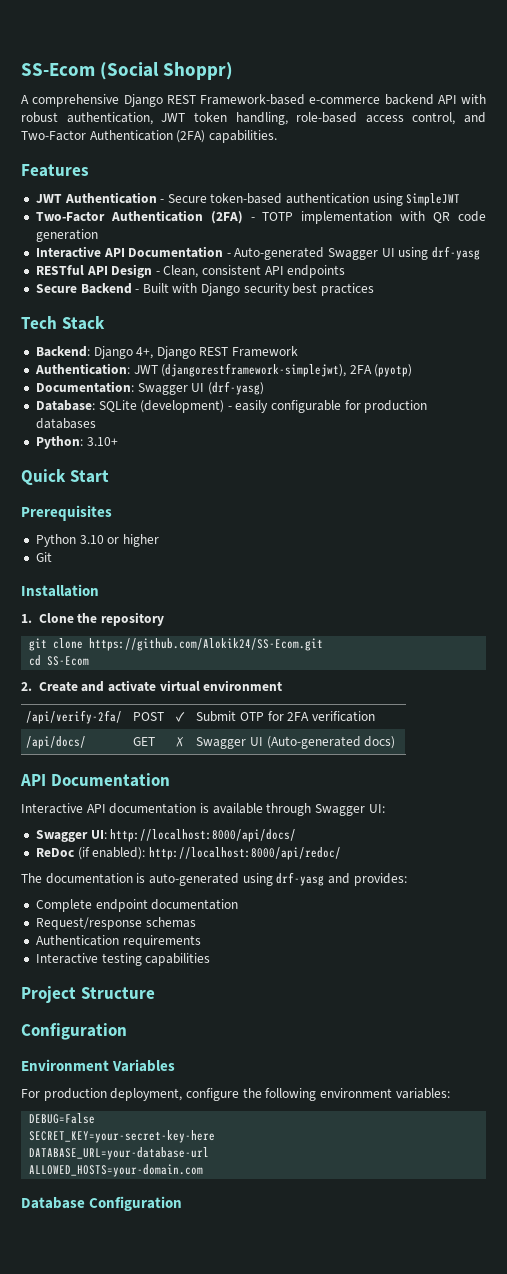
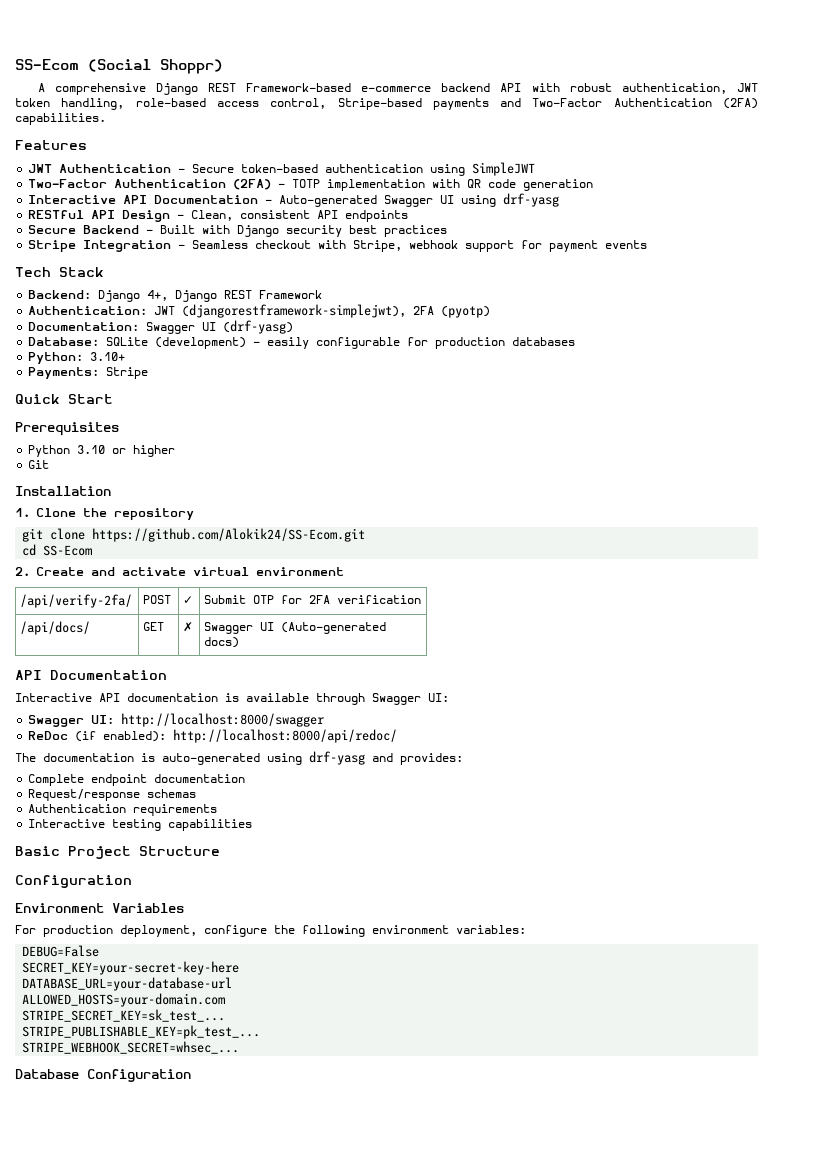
- A comprehensive Django REST Framework-based e-commerce backend API with robust authentication, JWT token handling, role-based access control, and Two-Factor Authentication (2FA) capabilities.
+ A comprehensive Django REST Framework-based e-commerce backend API with robust authentication, JWT token handling, role-based access control, Stripe-based payments and Two-Factor Authentication (2FA) capabilities.
+ Stripe Integration - Seamless checkout with Stripe, webhook support for payment events
+ Payments: Stripe
- Swagger UI: http://localhost:8000/api/docs/
+ Swagger UI: http://localhost:8000/swagger
- Project Structure
+ Basic Project Structure
+ STRIPE_SECRET_KEY=sk_test_...
+ STRIPE_PUBLISHABLE_KEY=pk_test_...
+ STRIPE_WEBHOOK_SECRET=whsec_...

